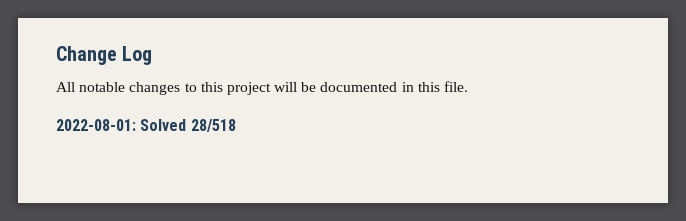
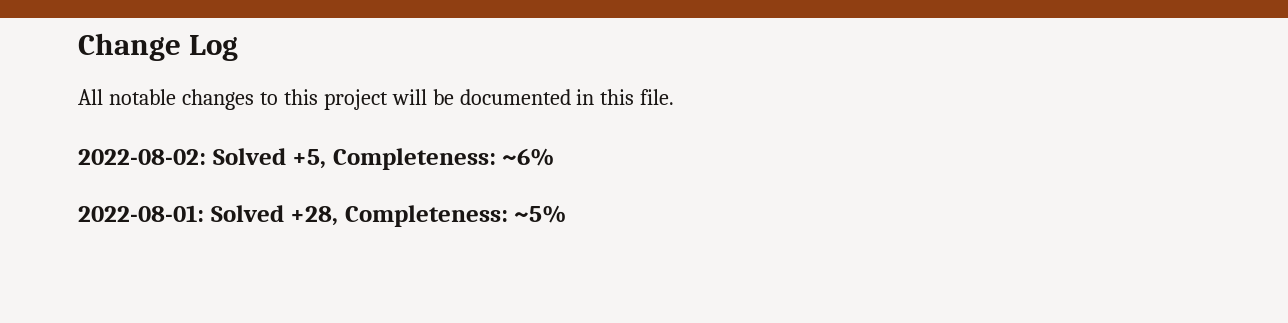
+ 2022-08-02: Solved +5, Completeness: ~6%
- 2022-08-01: Solved 28/518
+ 2022-08-01: Solved +28, Completeness: ~5%

